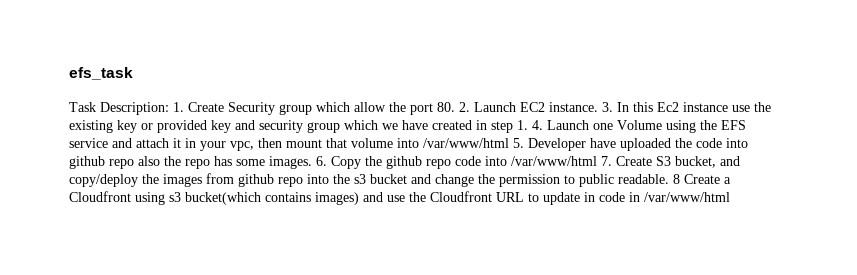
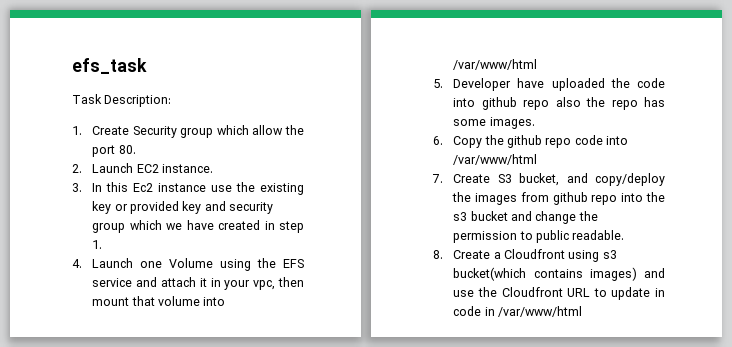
- Task Description: 1. Create Security group which allow the port 80. 2. Launch EC2 instance. 3. In this Ec2 instance use the existing key or provided key and security group which we have created in step 1. 4. Launch one Volume using the EFS service and attach it in your vpc, then mount that volume into /var/www/html 5. Developer have uploaded the code into github repo also the repo has some images. 6. Copy the github repo code into /var/www/html 7. Create S3 bucket, and copy/deploy the images from github repo into the s3 bucket and change the permission to public readable. 8 Create a Cloudfront using s3 bucket(which contains images) and use the Cloudfront URL to update in code in /var/www/html
+ Task Description:
+ 1. Create Security group which allow the port 80.
+ 2. Launch EC2 instance.
+ 3. In this Ec2 instance use the existing key or provided key and security group which we have created in step 1.
+ 4. Launch one Volume using the EFS service and attach it in your vpc, then mount that volume into /var/www/html
+ 5. Developer have uploaded the code into github repo also the repo has some images.
+ 6. Copy the github repo code into /var/www/html
+ 7. Create S3 bucket, and copy/deploy the images from github repo into the s3 bucket and change the permission to public readable.
+ 8. Create a Cloudfront using s3 bucket(which contains images) and use the Cloudfront URL to update in code in /var/www/html

